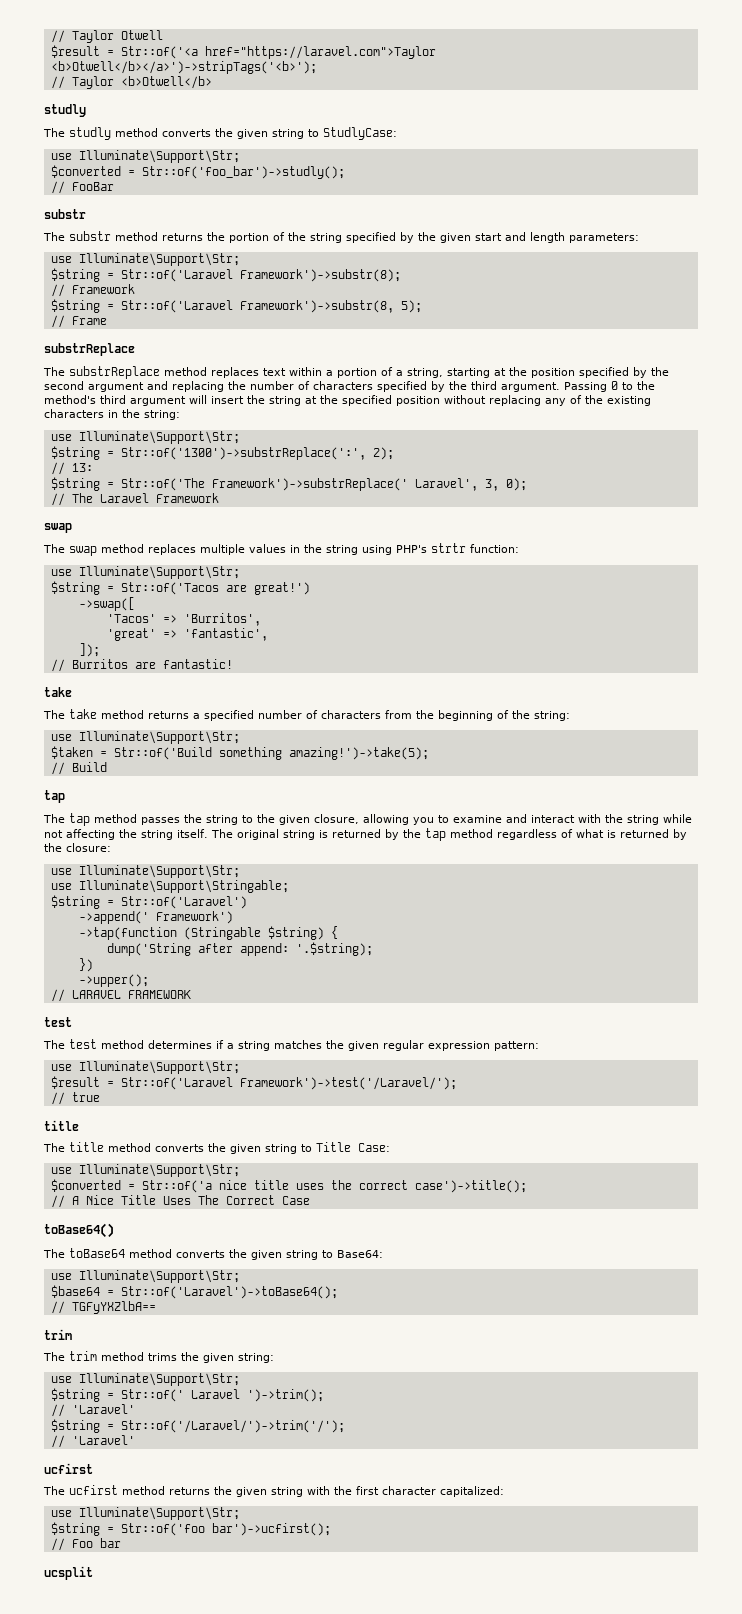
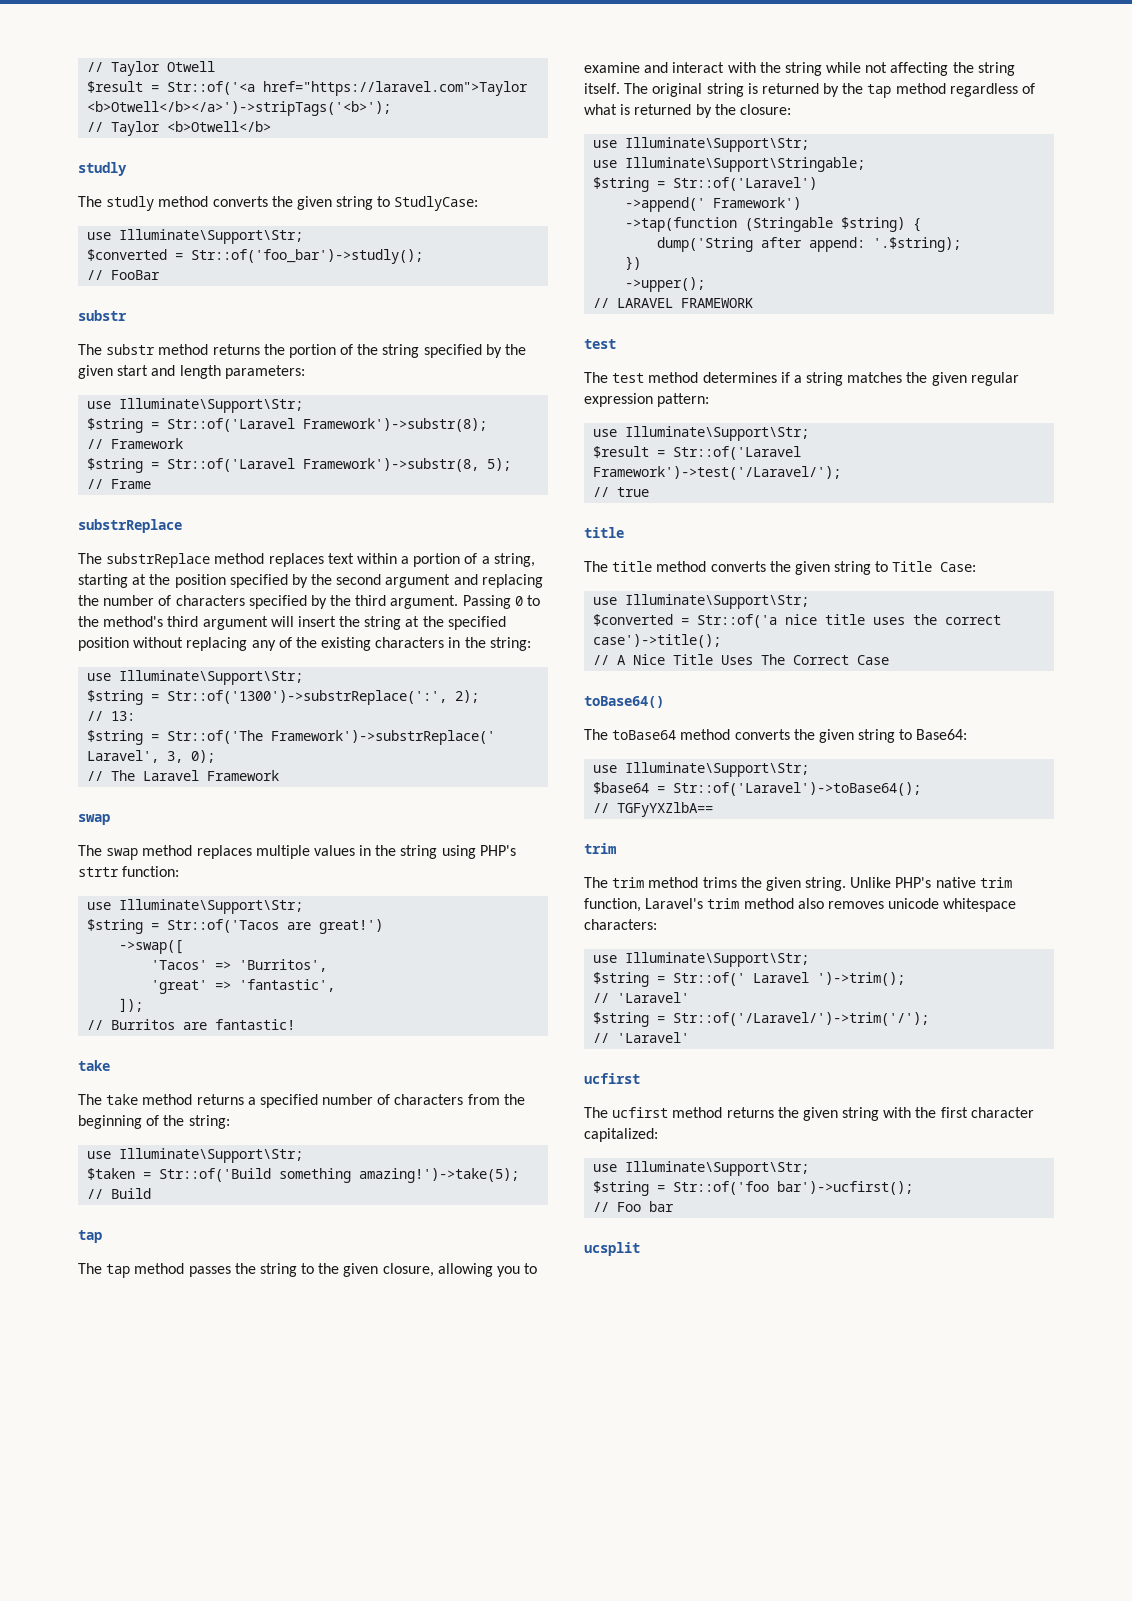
- The trim method trims the given string:
+ The trim method trims the given string. Unlike PHP's native trim function, Laravel's trim method also removes unicode whitespace characters:

